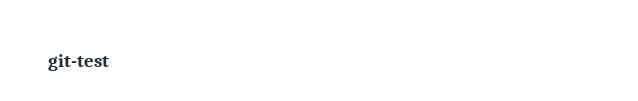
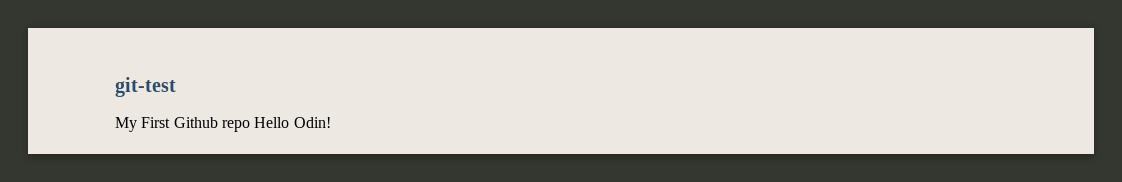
+ My First Github repo Hello Odin!

